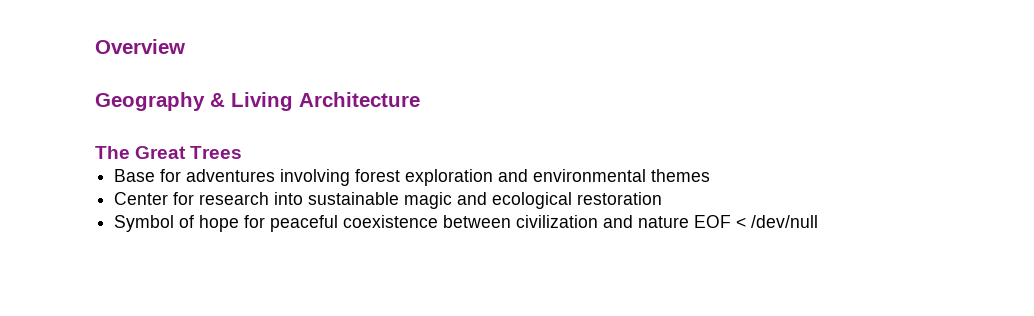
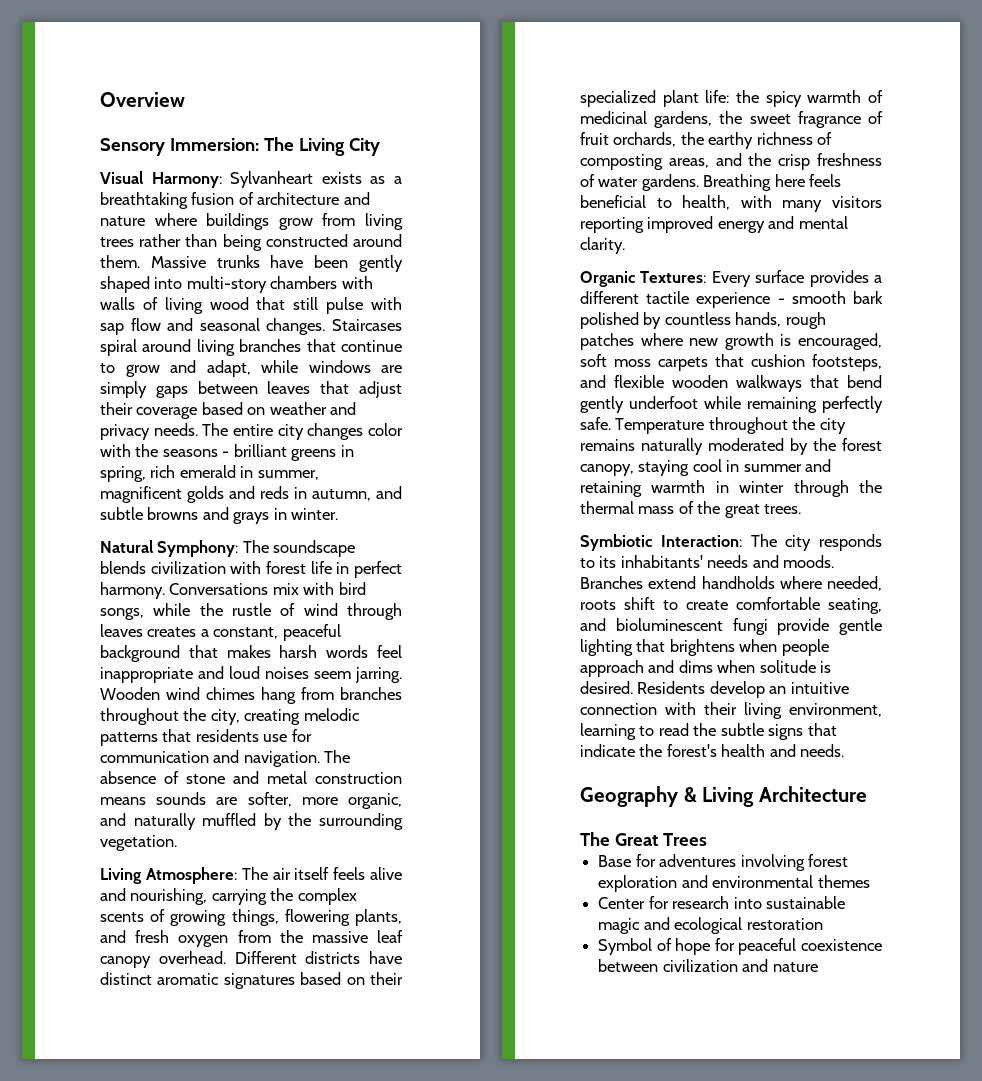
+ Sensory Immersion: The Living City
+ Visual Harmony: Sylvanheart exists as a breathtaking fusion of architecture and nature where buildings grow from living trees rather than being constructed around them. Massive trunks have been gently shaped into multi-story chambers with walls of living wood that still pulse with sap flow and seasonal changes. Staircases spiral around living branches that continue to grow and adapt, while windows are simply gaps between leaves that adjust their coverage based on weather and privacy needs. The entire city changes color with the seasons - brilliant greens in spring, rich emerald in summer, magnificent golds and reds in autumn, and subtle browns and grays in winter.
+ Natural Symphony: The soundscape blends civilization with forest life in perfect harmony. Conversations mix with bird songs, while the rustle of wind through leaves creates a constant, peaceful background that makes harsh words feel inappropriate and loud noises seem jarring. Wooden wind chimes hang from branches throughout the city, creating melodic patterns that residents use for communication and navigation. The absence of stone and metal construction means sounds are softer, more organic, and naturally muffled by the surrounding vegetation.
+ Living Atmosphere: The air itself feels alive and nourishing, carrying the complex scents of growing things, flowering plants, and fresh oxygen from the massive leaf canopy overhead. Different districts have distinct aromatic signatures based on their specialized plant life: the spicy warmth of medicinal gardens, the sweet fragrance of fruit orchards, the earthy richness of composting areas, and the crisp freshness of water gardens. Breathing here feels beneficial to health, with many visitors reporting improved energy and mental clarity.
+ Organic Textures: Every surface provides a different tactile experience - smooth bark polished by countless hands, rough patches where new growth is encouraged, soft moss carpets that cushion footsteps, and flexible wooden walkways that bend gently underfoot while remaining perfectly safe. Temperature throughout the city remains naturally moderated by the forest canopy, staying cool in summer and retaining warmth in winter through the thermal mass of the great trees.
+ Symbiotic Interaction: The city responds to its inhabitants' needs and moods. Branches extend handholds where needed, roots shift to create comfortable seating, and bioluminescent fungi provide gentle lighting that brightens when people approach and dims when solitude is desired. Residents develop an intuitive connection with their living environment, learning to read the subtle signs that indicate the forest's health and needs.
- Symbol of hope for peaceful coexistence between civilization and nature EOF < /dev/null
+ Symbol of hope for peaceful coexistence between civilization and nature

